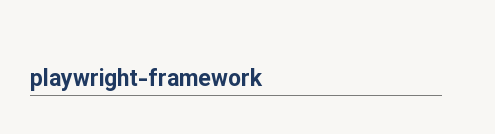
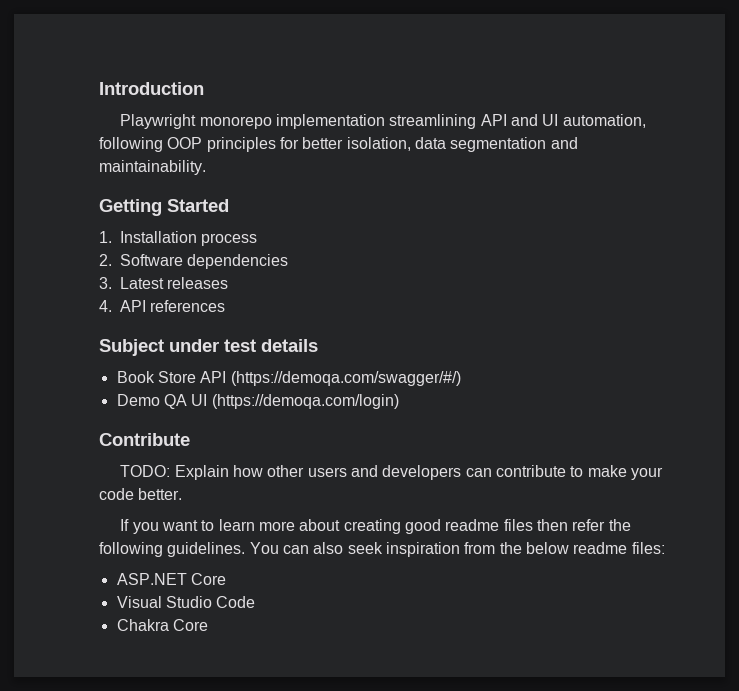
- playwright-framework
+ Introduction
+ Playwright monorepo implementation streamlining API and UI automation, following OOP principles for better isolation, data segmentation and maintainability.
+ Getting Started
+ 1. Installation process
+ 2. Software dependencies
+ 3. Latest releases
+ 4. API references
+ Subject under test details
+ Book Store API (https://demoqa.com/swagger/#/)
+ Demo QA UI (https://demoqa.com/login)
+ Contribute
+ TODO: Explain how other users and developers can contribute to make your code better.
+ If you want to learn more about creating good readme files then refer the following guidelines. You can also seek inspiration from the below readme files:
+ ASP.NET Core
+ Visual Studio Code
+ Chakra Core

